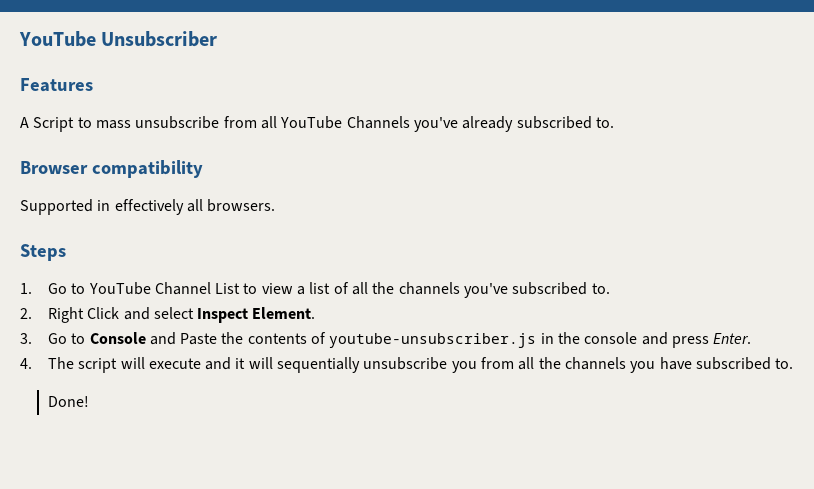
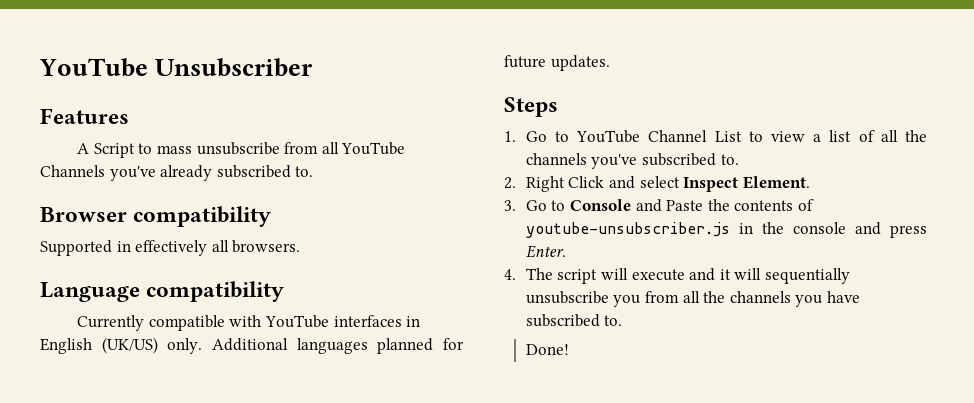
+ Language compatibility
+ Currently compatible with YouTube interfaces in English (UK/US) only. Additional languages planned for future updates.

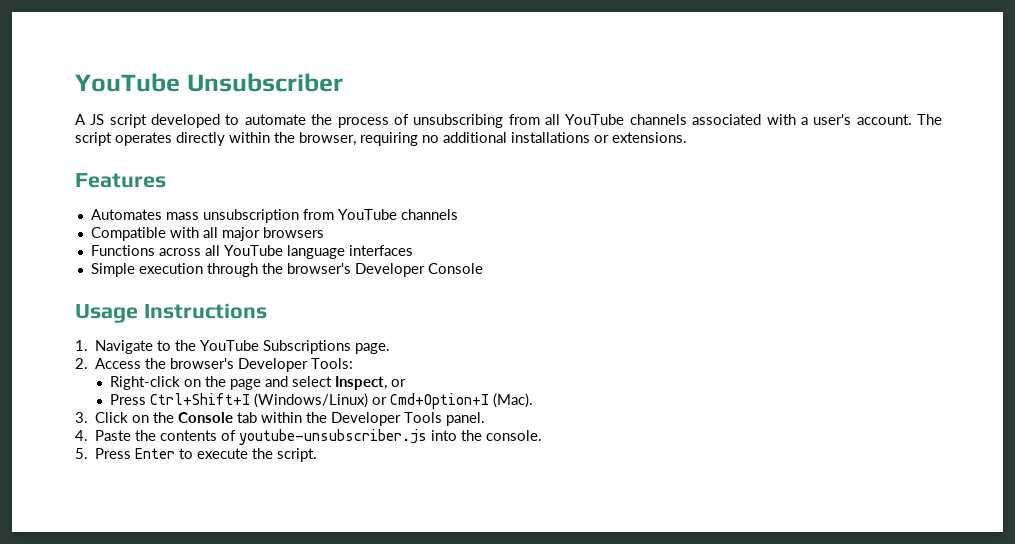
- Features
- A Script to mass unsubscribe from all YouTube Channels you've already subscribed to.
- Browser compatibility
- Supported in effectively all browsers.
- Language compatibility
- Currently compatible with YouTube interfaces in English (UK/US) only. Additional languages planned for future updates.
- Steps
- 1. Go to YouTube Channel List to view a list of all the channels you've subscribed to.
- 2. Right Click and select Inspect Element.
- 3. Go to Console and Paste the contents of youtube-unsubscriber.js in the console and press Enter.
- 4. The script will execute and it will sequentially unsubscribe you from all the channels you have subscribed to.
- Done!
+ A JS script developed to automate the process of unsubscribing from all YouTube channels associated with a user's account. The script operates directly within the browser, requiring no additional installations or extensions.
+ Features
+ Automates mass unsubscription from YouTube channels
+ Compatible with all major browsers
+ Functions across all YouTube language interfaces
+ Simple execution through the browser's Developer Console
+ Usage Instructions
+ 1. Navigate to the YouTube Subscriptions page.
+ 2. Access the browser's Developer Tools:
+ Right-click on the page and select Inspect, or
+ Press Ctrl+Shift+I (Windows/Linux) or Cmd+Option+I (Mac).
+ 3. Click on the Console tab within the Developer Tools panel.
+ 4. Paste the contents of youtube-unsubscriber.js into the console.
+ 5. Press Enter to execute the script.

